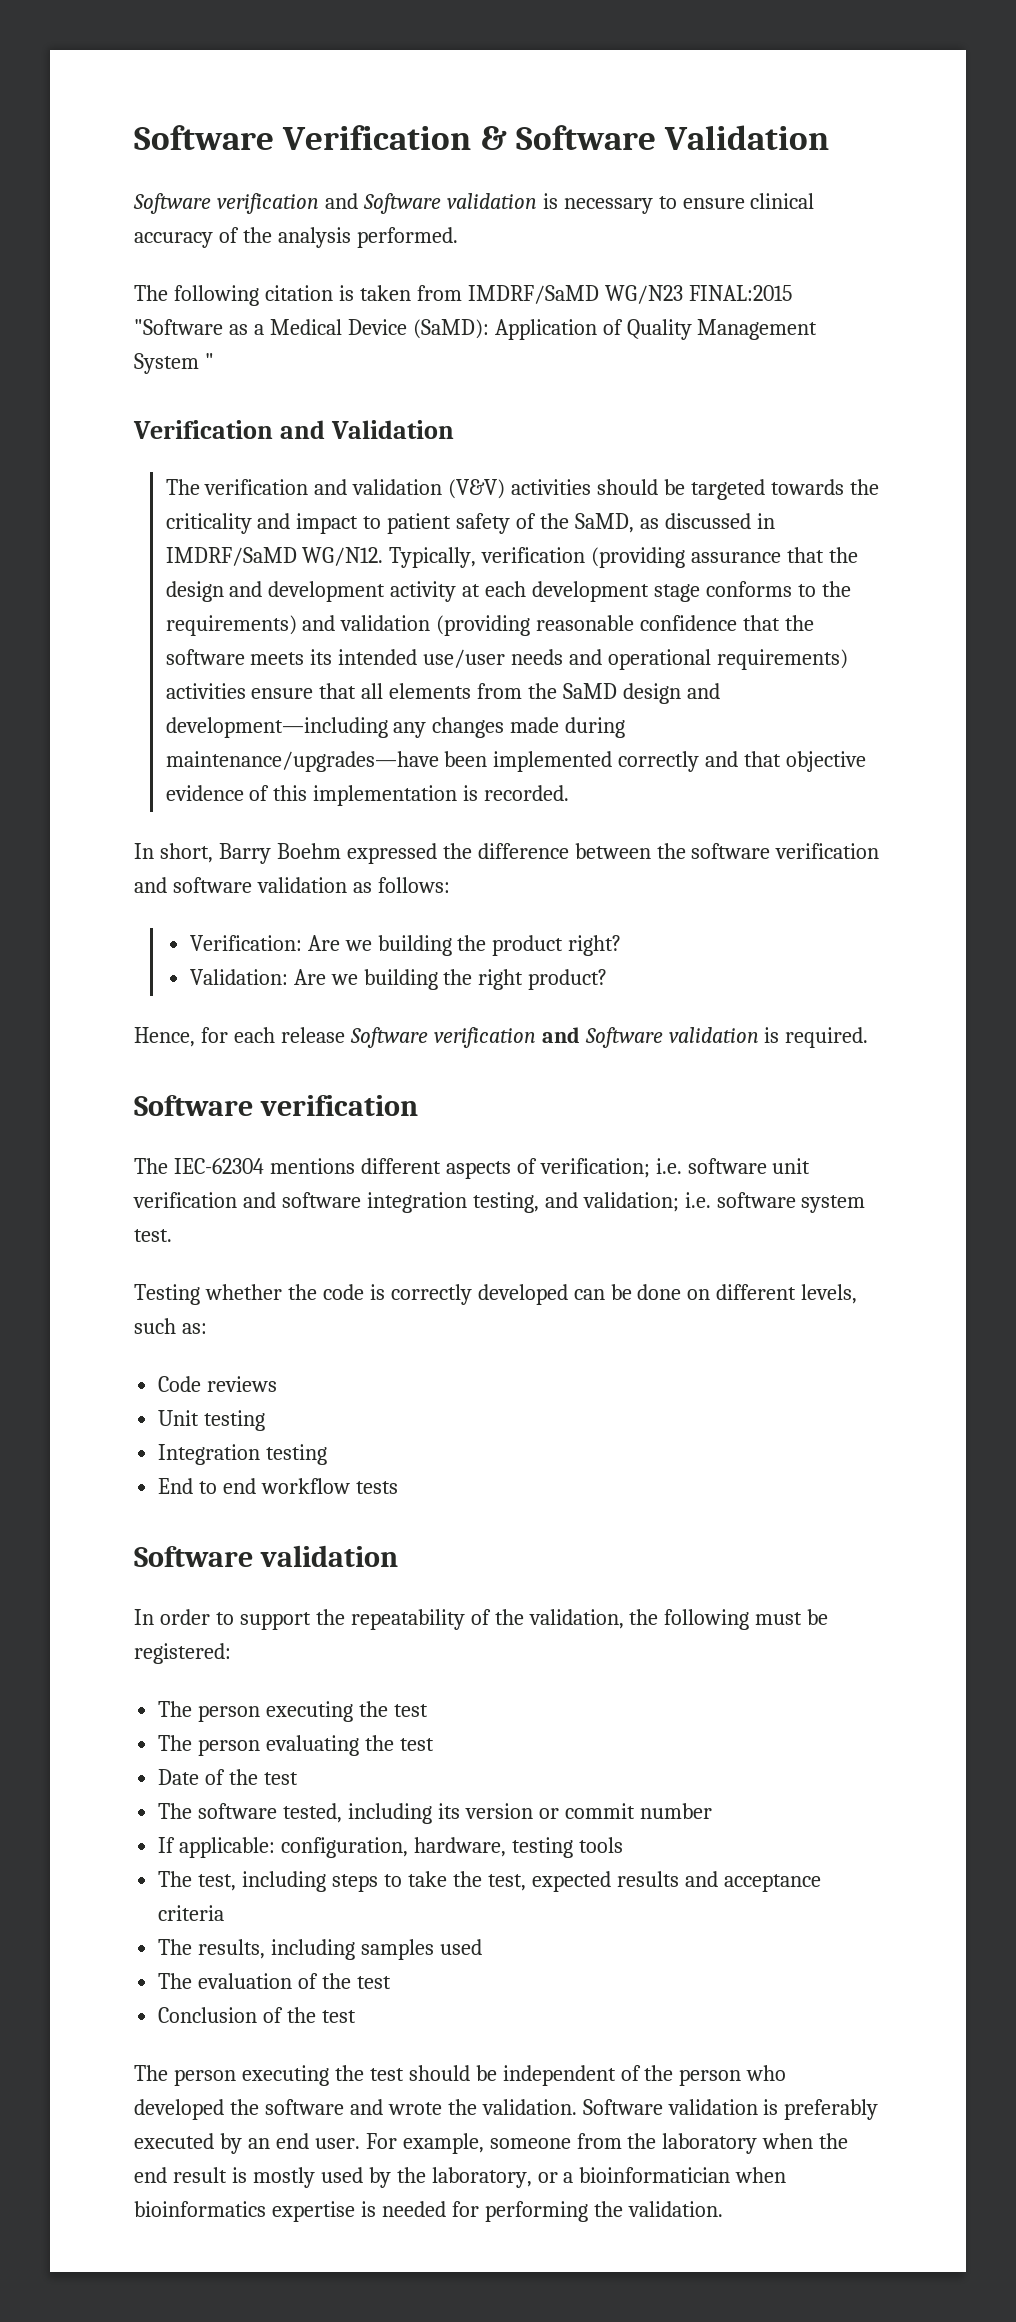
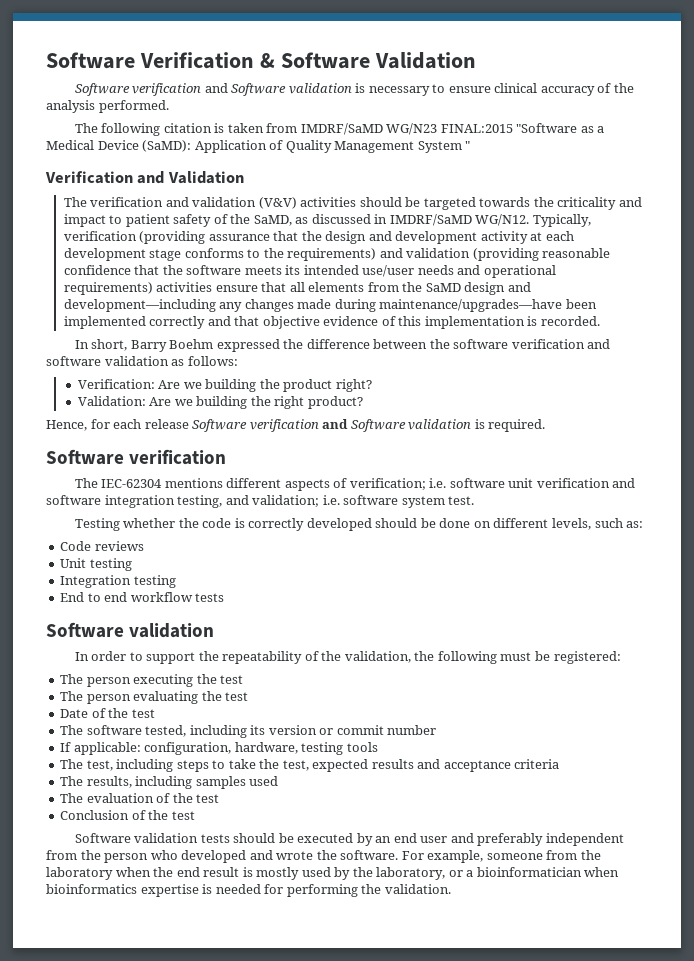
- Testing whether the code is correctly developed can be done on different levels, such as:
+ Testing whether the code is correctly developed should be done on different levels, such as:
- The person executing the test should be independent of the person who developed the software and wrote the validation. Software validation is preferably executed by an end user.
+ Software validation tests should be executed by an end user and preferably independent from the person who developed and wrote the software.

